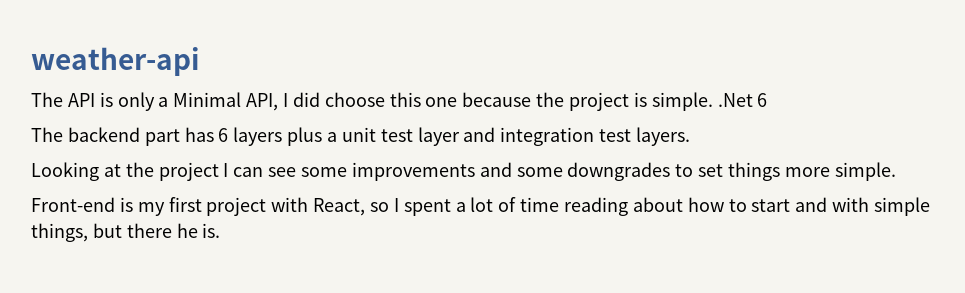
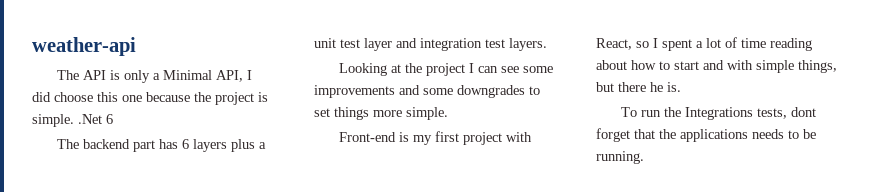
+ To run the Integrations tests, dont forget that the applications needs to be running.

